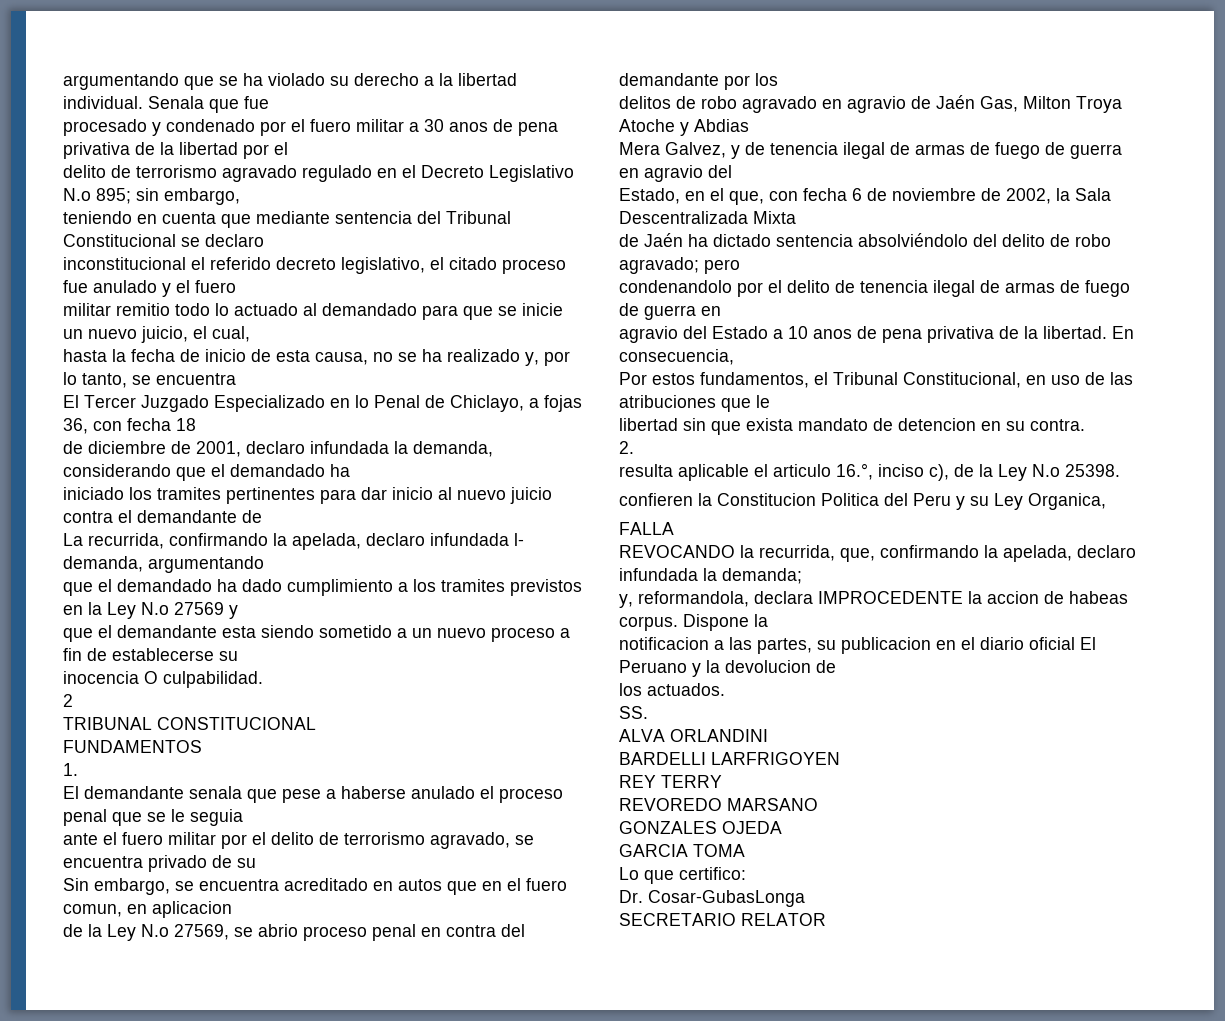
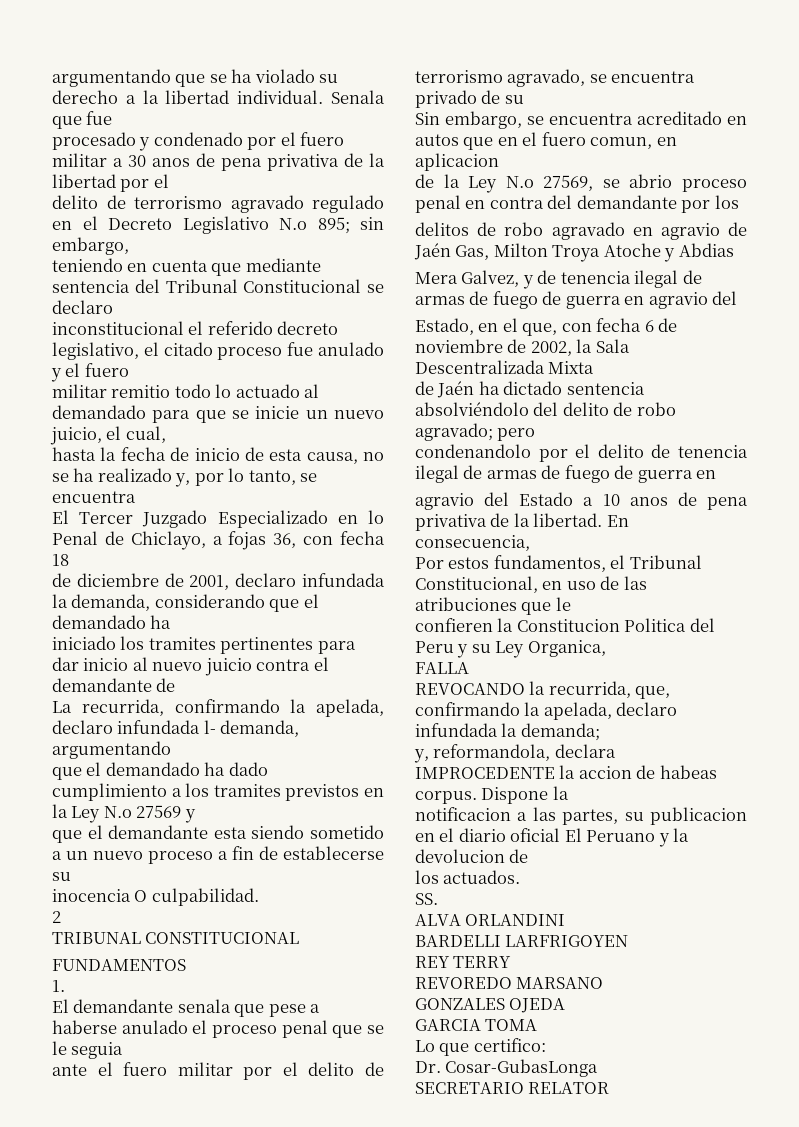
- libertad sin que exista mandato de detencion en su contra.
- 2.
- resulta aplicable el articulo 16.°, inciso c), de la Ley N.o 25398.

